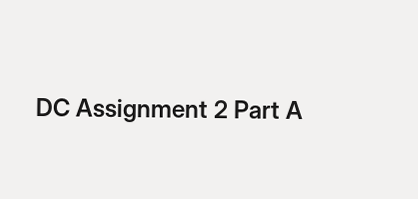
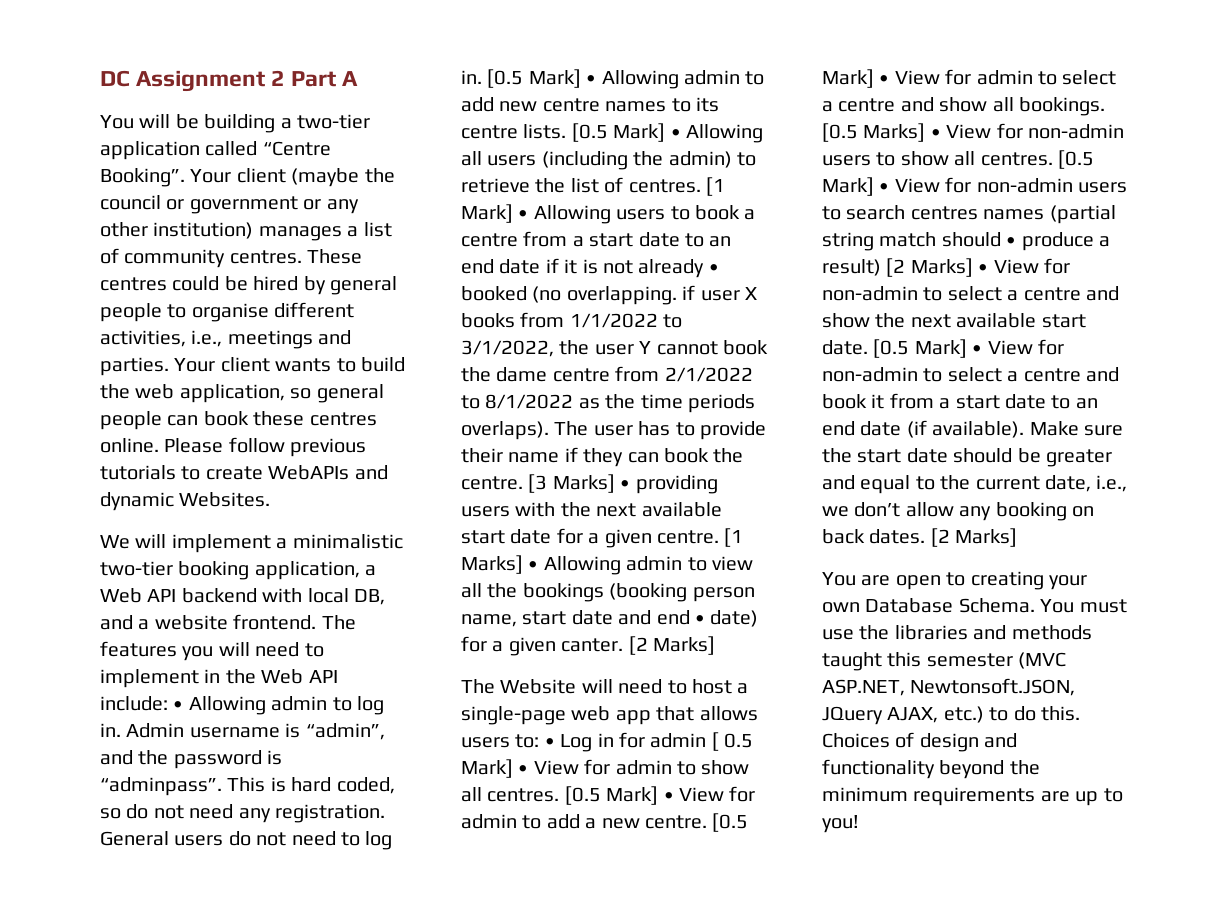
+ You will be building a two-tier application called “Centre Booking”. Your client (maybe the council or government or any other institution) manages a list of community centres. These centres could be hired by general people to organise different activities, i.e., meetings and parties. Your client wants to build the web application, so general people can book these centres online. Please follow previous tutorials to create WebAPIs and dynamic Websites.
+ We will implement a minimalistic two-tier booking application, a Web API backend with local DB, and a website frontend. The features you will need to implement in the Web API include: • Allowing admin to log in. Admin username is “admin”, and the password is “adminpass”. This is hard coded, so do not need any registration. General users do not need to log in. [0.5 Mark] • Allowing admin to add new centre names to its centre lists. [0.5 Mark] • Allowing all users (including the admin) to retrieve the list of centres. [1 Mark] • Allowing users to book a centre from a start date to an end date if it is not already • booked (no overlapping. if user X books from 1/1/2022 to 3/1/2022, the user Y cannot book the dame centre from 2/1/2022 to 8/1/2022 as the time periods overlaps). The user has to provide their name if they can book the centre. [3 Marks] • providing users with the next available start date for a given centre. [1 Marks] • Allowing admin to view all the bookings (booking person name, start date and end • date) for a given canter. [2 Marks]
+ The Website will need to host a single-page web app that allows users to: • Log in for admin [ 0.5 Mark] • View for admin to show all centres. [0.5 Mark] • View for admin to add a new centre. [0.5 Mark] • View for admin to select a centre and show all bookings. [0.5 Marks] • View for non-admin users to show all centres. [0.5 Mark] • View for non-admin users to search centres names (partial string match should • produce a result) [2 Marks] • View for non-admin to select a centre and show the next available start date. [0.5 Mark] • View for non-admin to select a centre and book it from a start date to an end date (if available). Make sure the start date should be greater and equal to the current date, i.e., we don’t allow any booking on back dates. [2 Marks]
+ You are open to creating your own Database Schema. You must use the libraries and methods taught this semester (MVC ASP.NET, Newtonsoft.JSON, JQuery AJAX, etc.) to do this. Choices of design and functionality beyond the minimum requirements are up to you!

